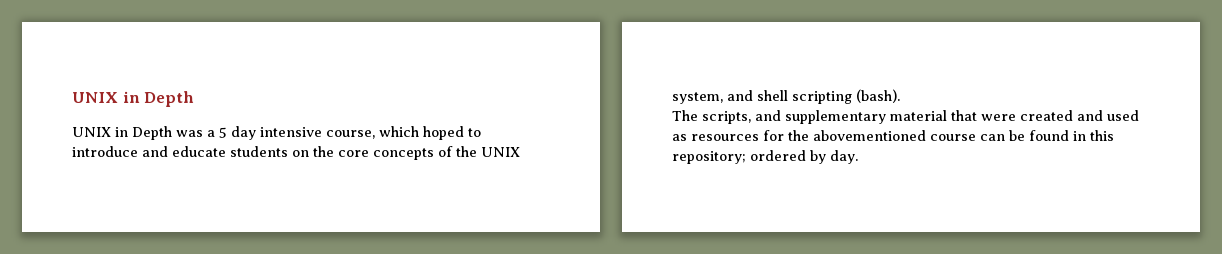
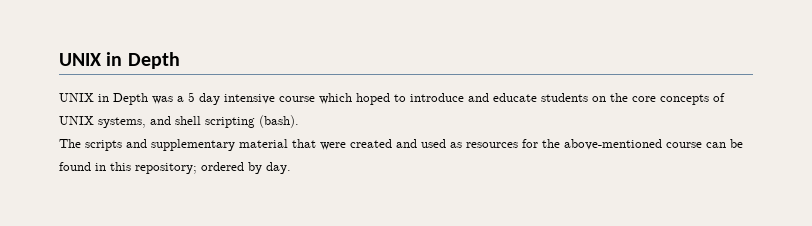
- UNIX in Depth was a 5 day intensive course, which hoped to introduce and educate students on the core concepts of the UNIX system, and shell scripting (bash).
+ UNIX in Depth was a 5 day intensive course which hoped to introduce and educate students on the core concepts of UNIX systems, and shell scripting (bash).
- The scripts, and supplementary material that were created and used as resources for the abovementioned course can be found in this repository; ordered by day.
+ The scripts and supplementary material that were created and used as resources for the above-mentioned course can be found in this repository; ordered by day.

